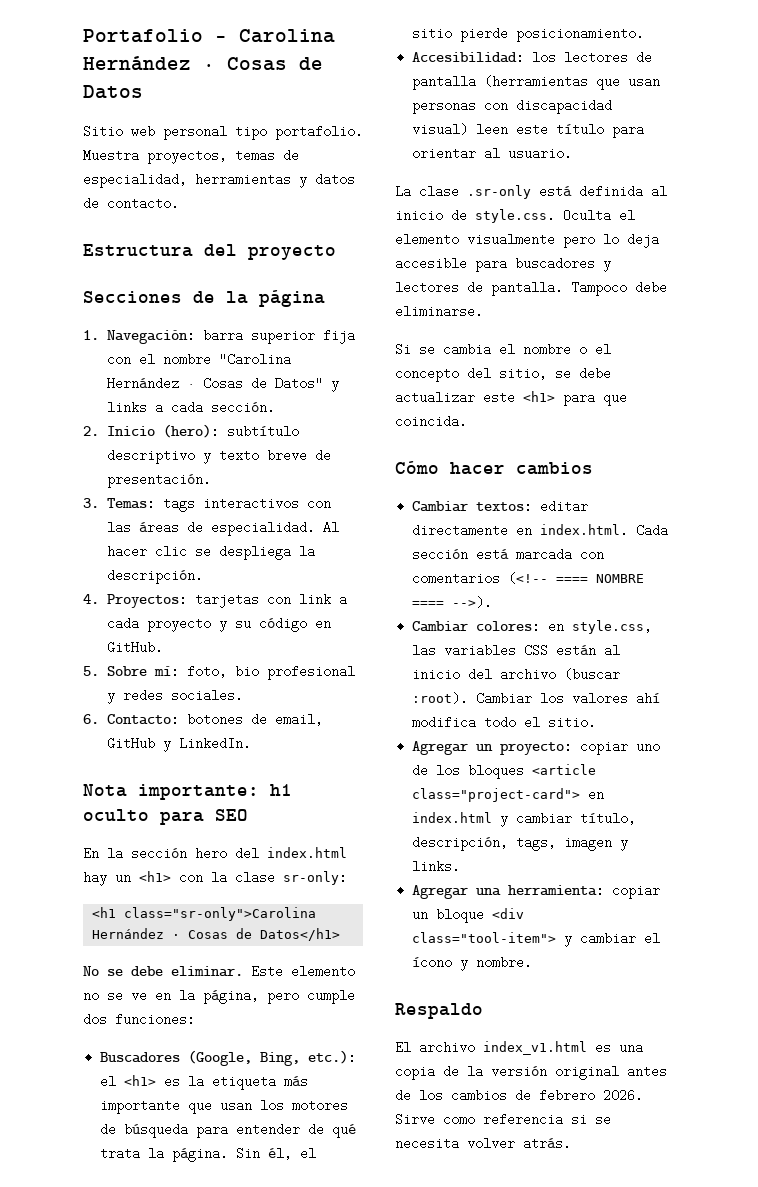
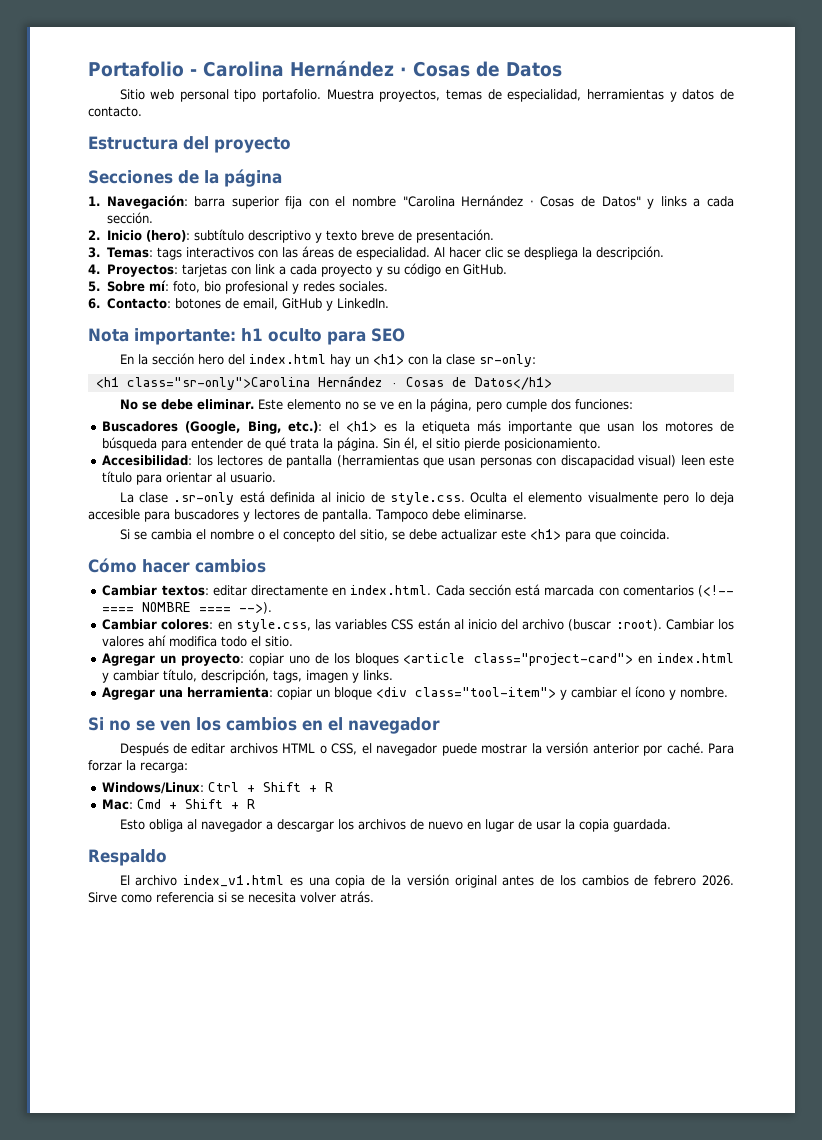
+ Si no se ven los cambios en el navegador
+ Después de editar archivos HTML o CSS, el navegador puede mostrar la versión anterior por caché. Para forzar la recarga:
+ Windows/Linux: Ctrl + Shift + R
+ Mac: Cmd + Shift + R
+ Esto obliga al navegador a descargar los archivos de nuevo en lugar de usar la copia guardada.

